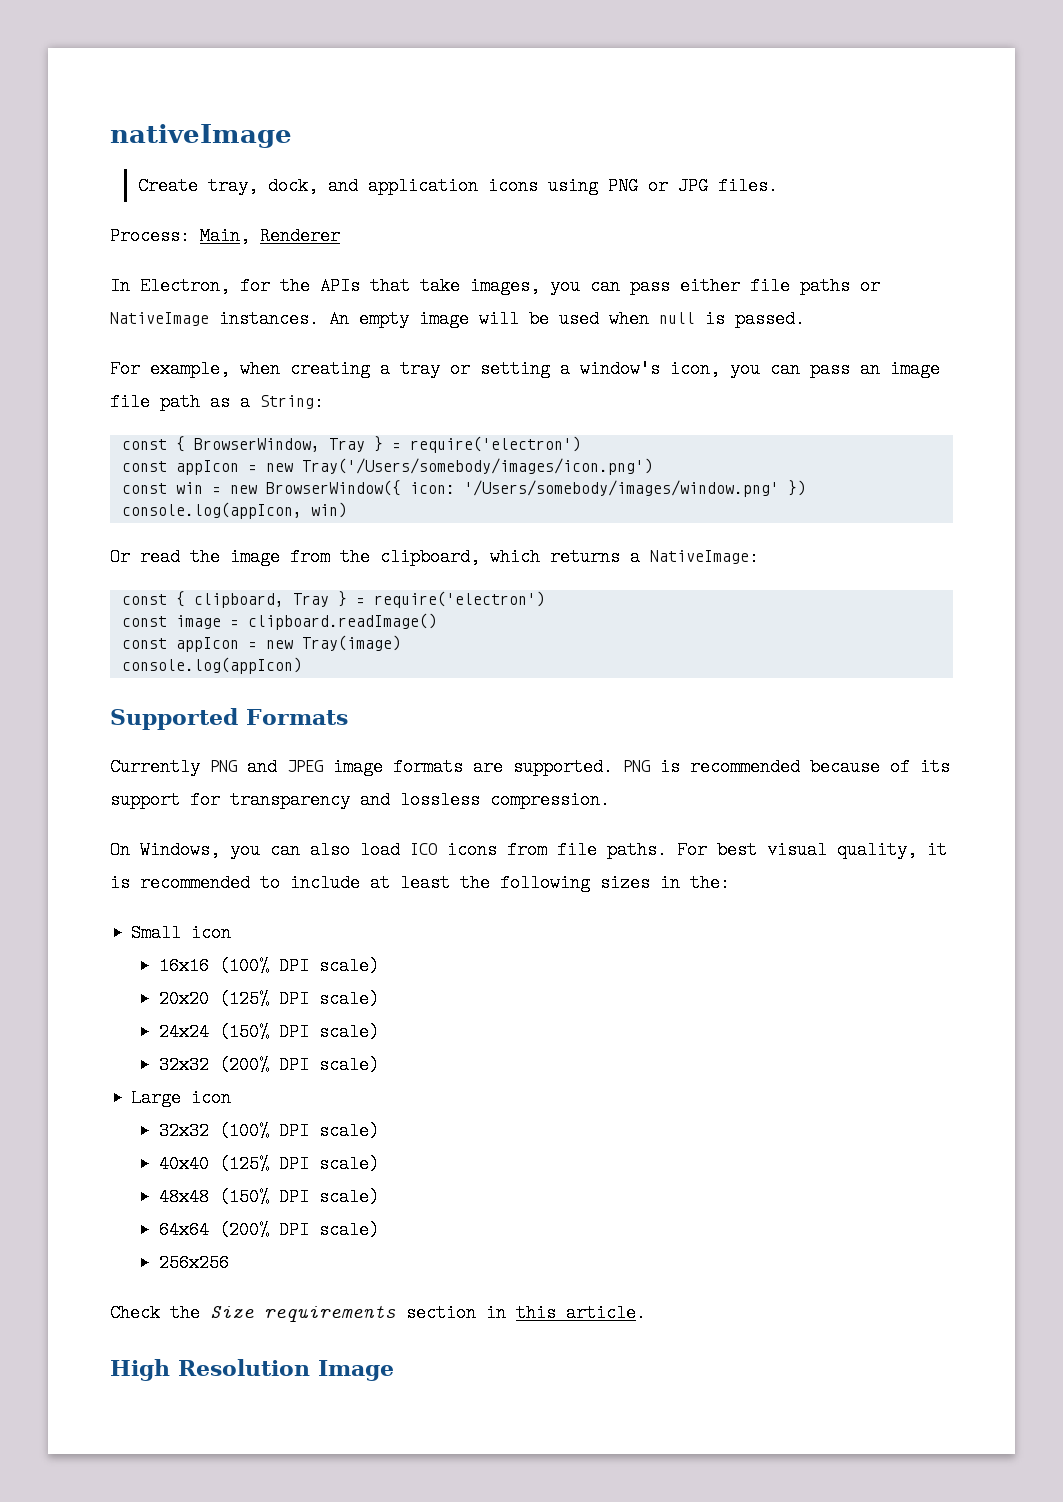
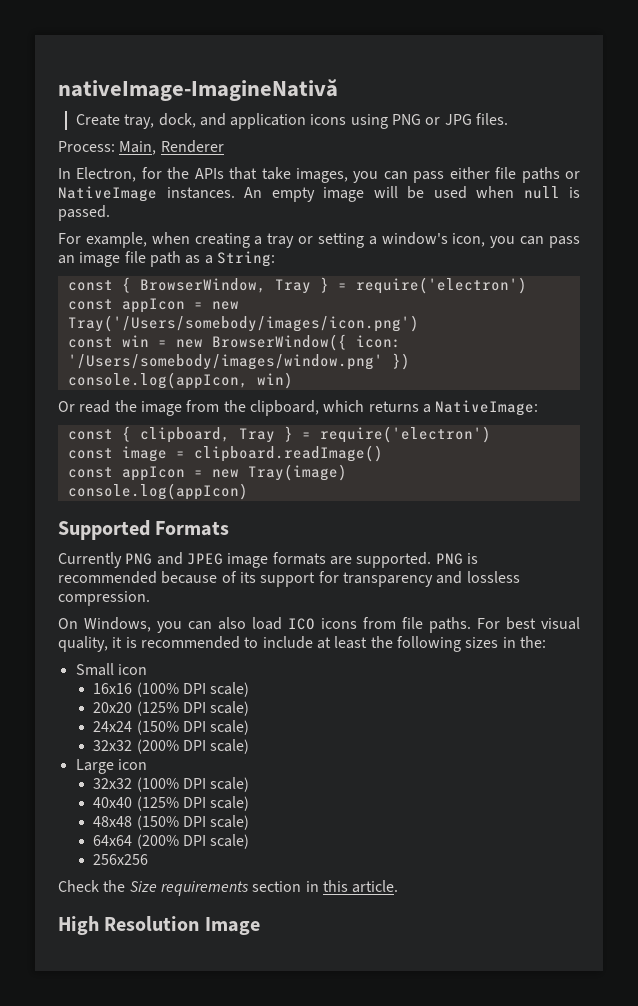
- nativeImage
+ nativeImage-ImagineNativă

